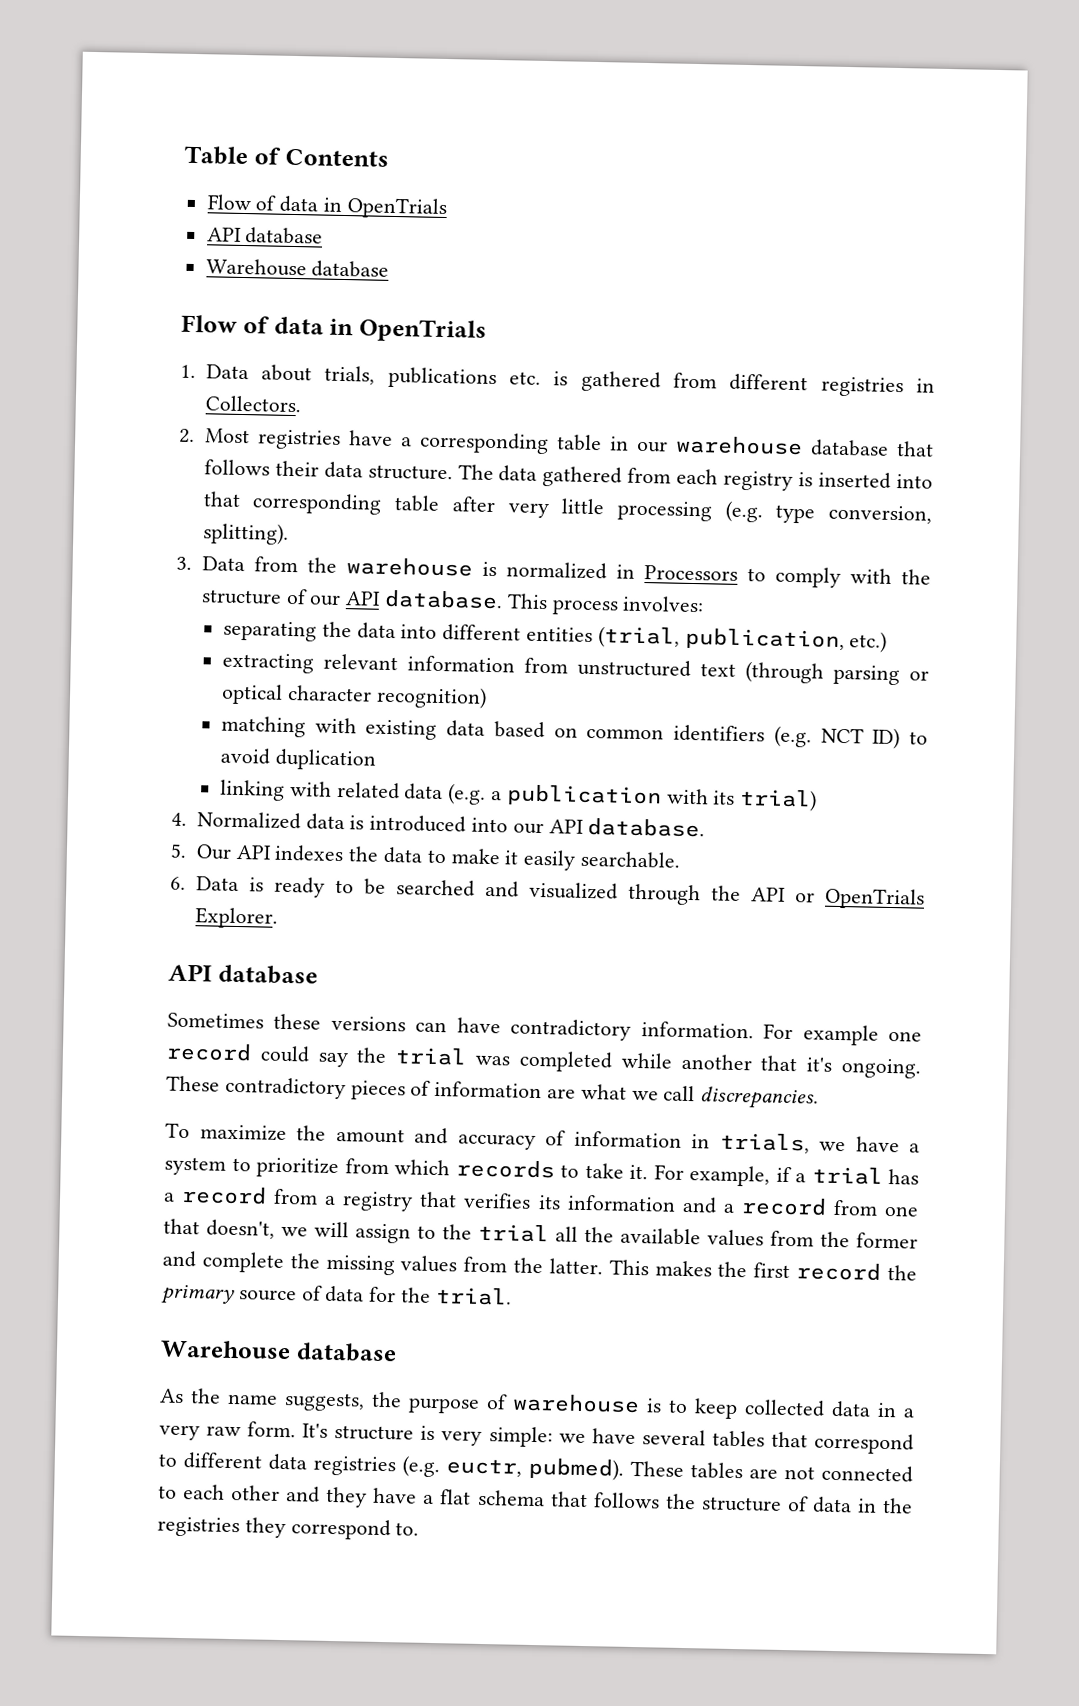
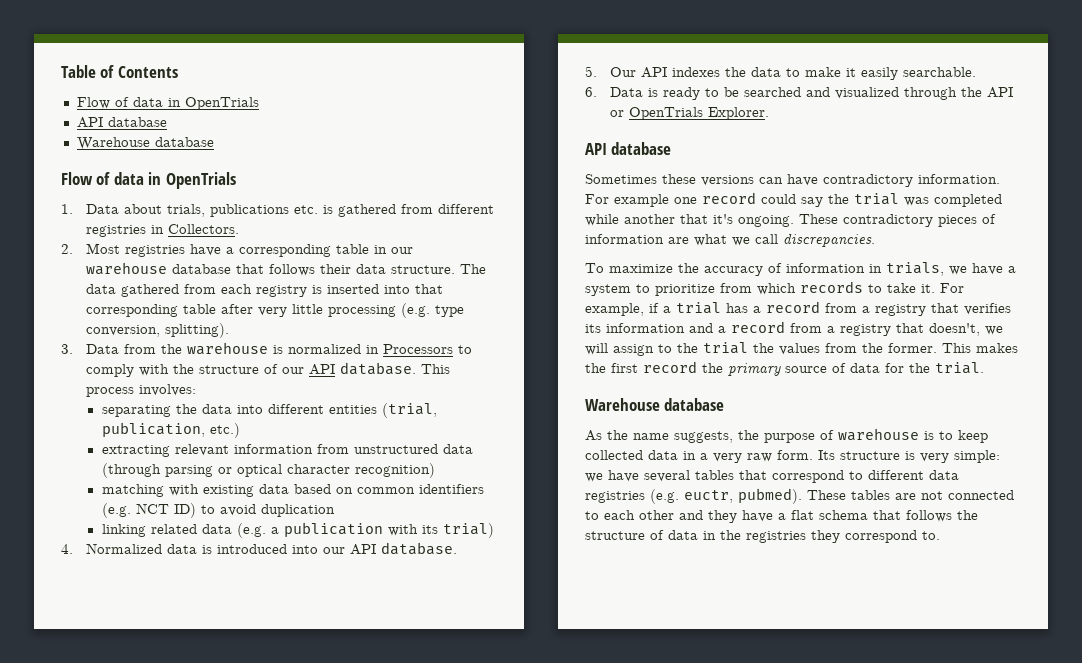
- extracting relevant information from unstructured text (through parsing or optical character recognition)
+ extracting relevant information from unstructured data (through parsing or optical character recognition)
- linking with related data (e.g. a publication with its trial)
+ linking related data (e.g. a publication with its trial)
- To maximize the amount and accuracy of information in trials, we have a system to prioritize from which records to take it.
+ To maximize the accuracy of information in trials, we have a system to prioritize from which records to take it.
- For example, if a trial has a record from a registry that verifies its information and a record from one that doesn't, we will assign to the trial all the available values from the former and complete the missing values from the latter.
+ For example, if a trial has a record from a registry that verifies its information and a record from a registry that doesn't, we will assign to the trial the values from the former.
- It's structure is very simple: we have several tables that correspond to different data registries (e.g. euctr, pubmed).
+ Its structure is very simple: we have several tables that correspond to different data registries (e.g. euctr, pubmed).

